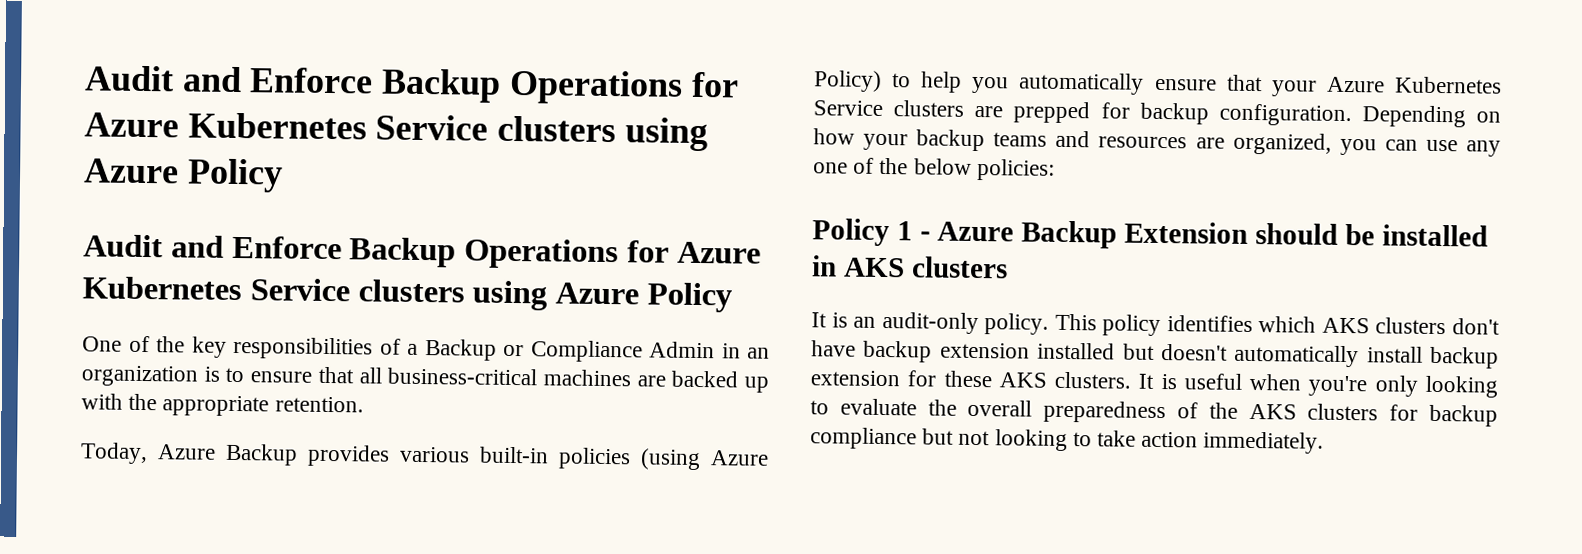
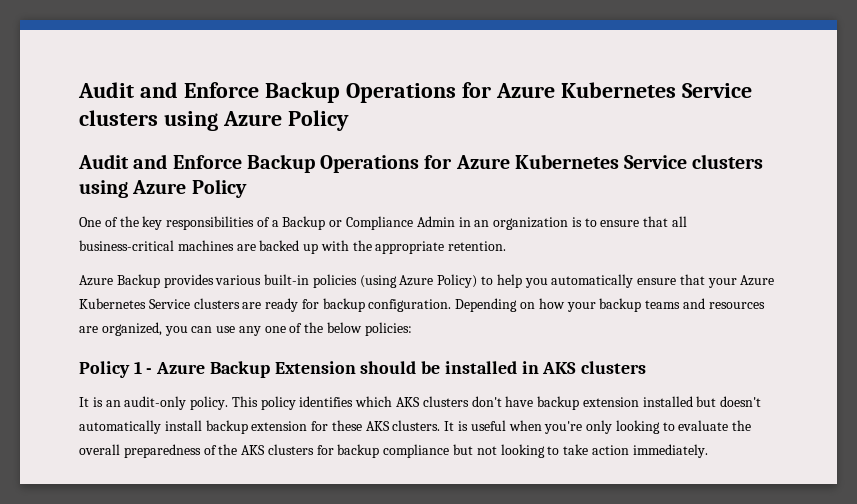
- Today, Azure Backup provides various built-in policies (using Azure Policy) to help you automatically ensure that your Azure Kubernetes Service clusters are prepped for backup configuration.
+ Azure Backup provides various built-in policies (using Azure Policy) to help you automatically ensure that your Azure Kubernetes Service clusters are ready for backup configuration.

